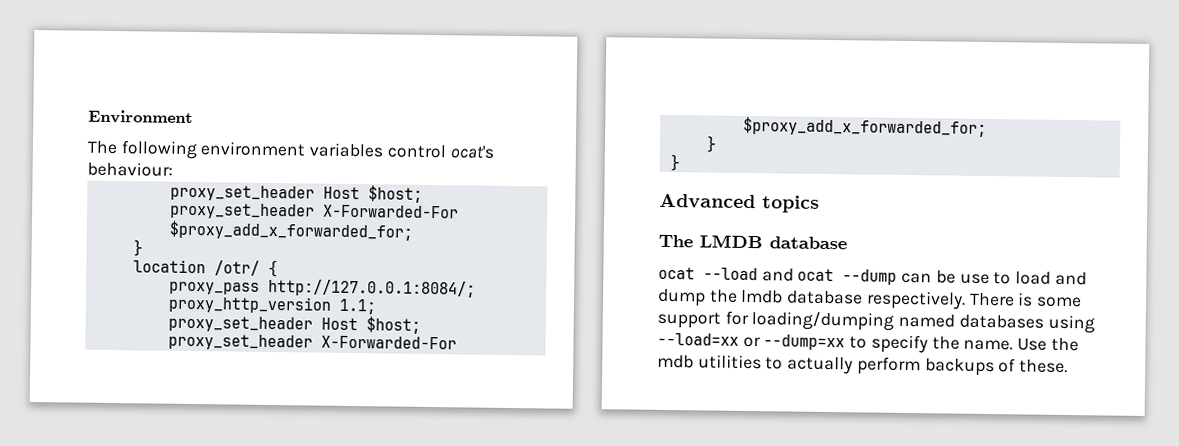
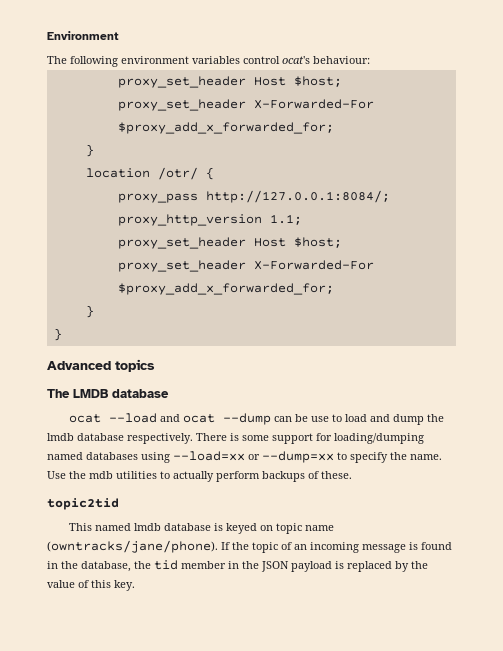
+ topic2tid
+ This named lmdb database is keyed on topic name (owntracks/jane/phone). If the topic of an incoming message is found in the database, the tid member in the JSON payload is replaced by the value of this key.

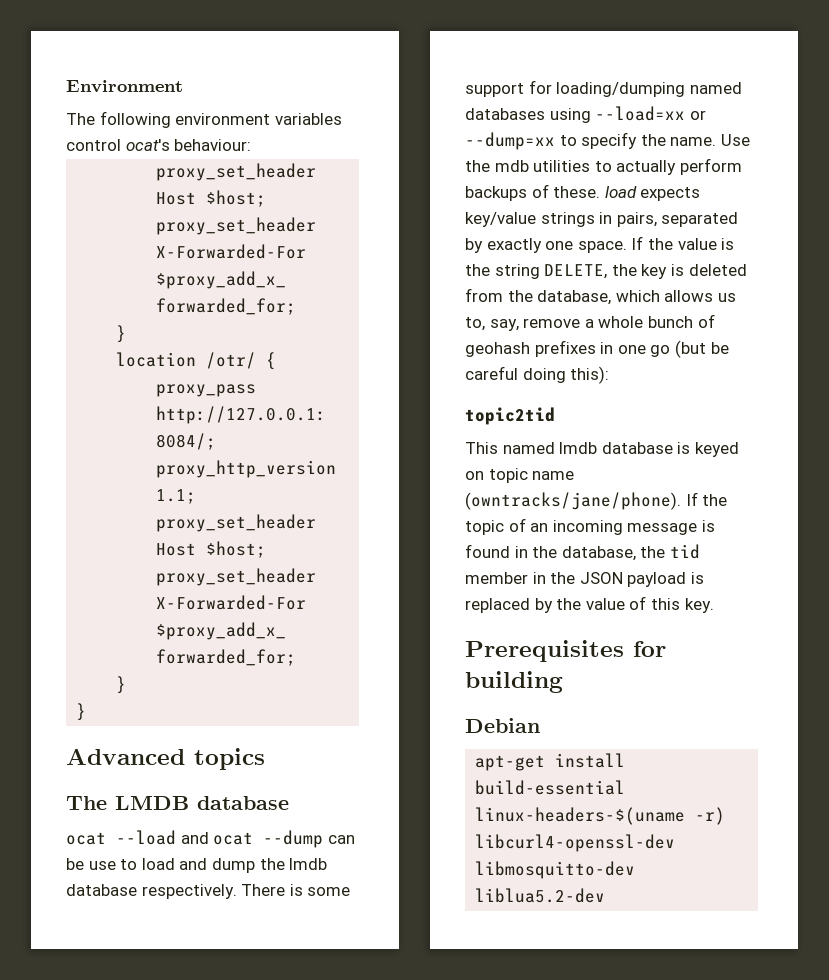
- Use the mdb utilities to actually perform backups of these.
+ Use the mdb utilities to actually perform backups of these. load expects key/value strings in pairs, separated by exactly one space. If the value is the string DELETE, the key is deleted from the database, which allows us to, say, remove a whole bunch of geohash prefixes in one go (but be careful doing this):
+ Prerequisites for building
+ Debian
+ apt-get install build-essential linux-headers-$(uname -r) libcurl4-openssl-dev libmosquitto-dev liblua5.2-dev

